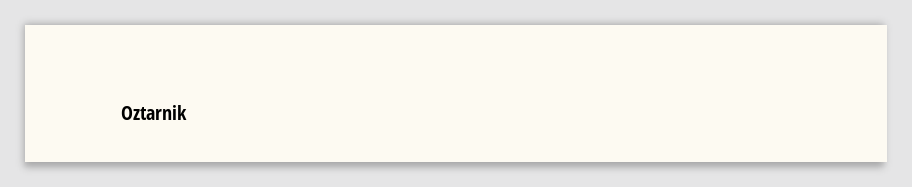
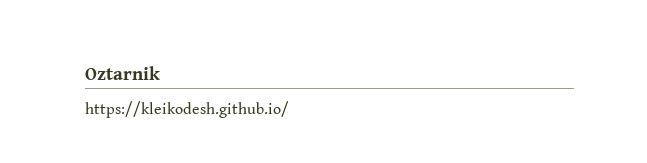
+ https://kleikodesh.github.io/

